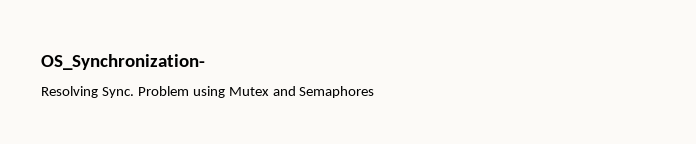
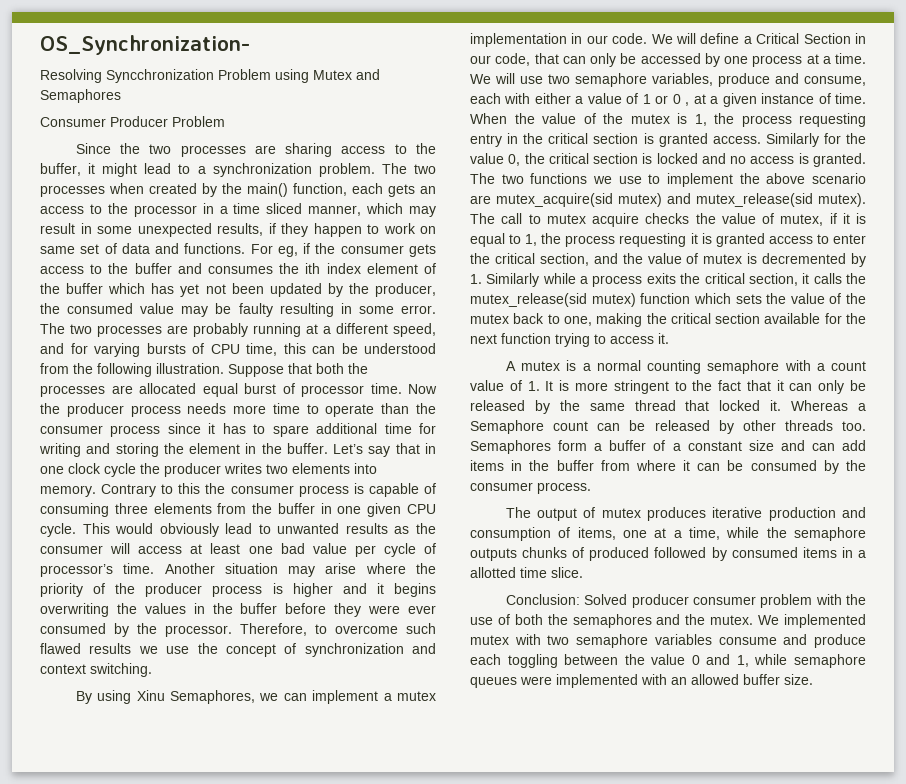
- Resolving Sync. Problem using Mutex and Semaphores
+ Resolving Syncchronization Problem using Mutex and Semaphores
+ Consumer Producer Problem
+ Since the two processes are sharing access to the buffer, it might lead to a synchronization problem. The two processes when created by the main() function, each gets an access to the processor in a time sliced manner, which may result in some unexpected results, if they happen to work on same set of data and functions. For eg, if the consumer gets access to the buffer and consumes the ith index element of the buffer which has yet not been updated by the producer, the consumed value may be faulty resulting in some error. The two processes are probably running at a different speed, and for varying bursts of CPU time, this can be understood from the following illustration. Suppose that both the processes are allocated equal burst of processor time. Now the producer process needs more time to operate than the consumer process since it has to spare additional time for writing and storing the element in the buffer. Let’s say that in one clock cycle the producer writes two elements into memory. Contrary to this the consumer process is capable of consuming three elements from the buffer in one given CPU cycle. This would obviously lead to unwanted results as the consumer will access at least one bad value per cycle of processor’s time. Another situation may arise where the priority of the producer process is higher and it begins overwriting the values in the buffer before they were ever consumed by the processor. Therefore, to overcome such flawed results we use the concept of synchronization and context switching.
+ By using Xinu Semaphores, we can implement a mutex implementation in our code. We will define a Critical Section in our code, that can only be accessed by one process at a time. We will use two semaphore variables, produce and consume, each with either a value of 1 or 0 , at a given instance of time. When the value of the mutex is 1, the process requesting entry in the critical section is granted access. Similarly for the value 0, the critical section is locked and no access is granted. The two functions we use to implement the above scenario are mutex_acquire(sid mutex) and mutex_release(sid mutex). The call to mutex acquire checks the value of mutex, if it is equal to 1, the process requesting it is granted access to enter the critical section, and the value of mutex is decremented by 1. Similarly while a process exits the critical section, it calls the mutex_release(sid mutex) function which sets the value of the mutex back to one, making the critical section available for the next function trying to access it.
+ A mutex is a normal counting semaphore with a count value of 1. It is more stringent to the fact that it can only be released by the same thread that locked it. Whereas a Semaphore count can be released by other threads too. Semaphores form a buffer of a constant size and can add items in the buffer from where it can be consumed by the consumer process.
+ The output of mutex produces iterative production and consumption of items, one at a time, while the semaphore outputs chunks of produced followed by consumed items in a allotted time slice.
+ Conclusion: Solved producer consumer problem with the use of both the semaphores and the mutex. We implemented mutex with two semaphore variables consume and produce each toggling between the value 0 and 1, while semaphore queues were implemented with an allowed buffer size.

